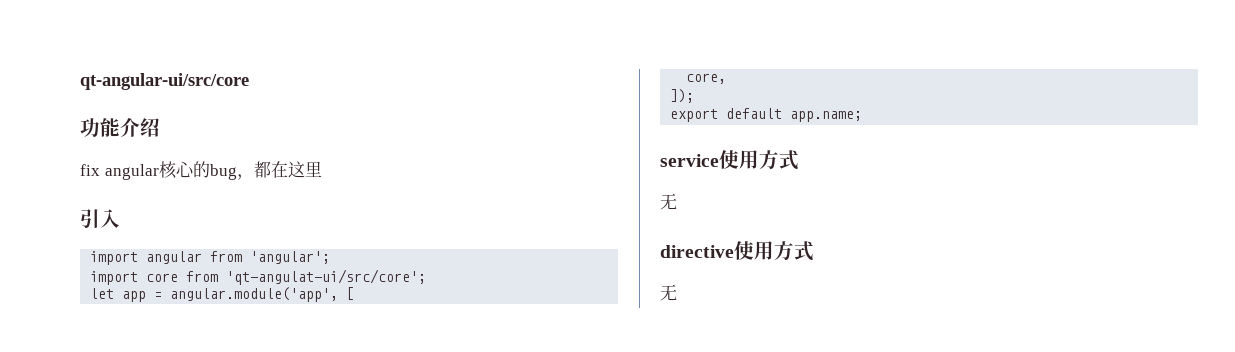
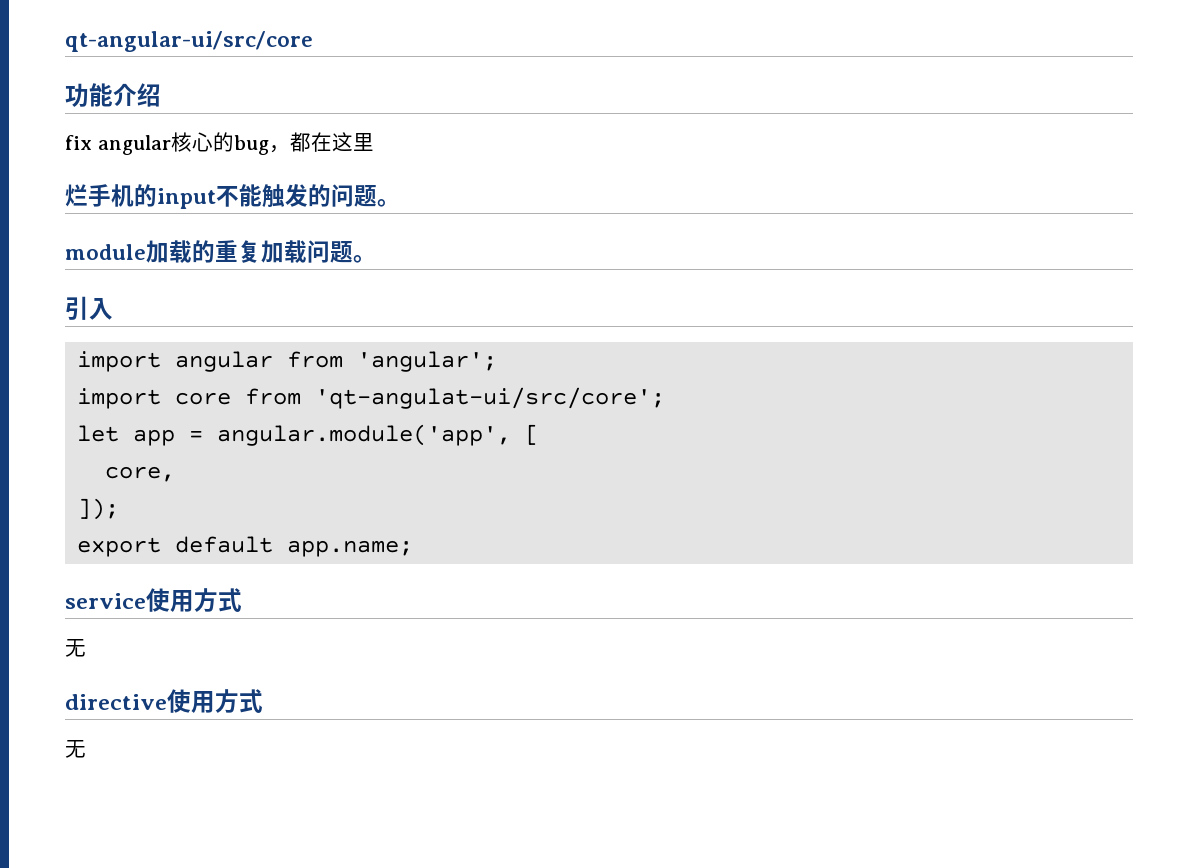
+ 烂手机的input不能触发的问题。
+ module加载的重复加载问题。

